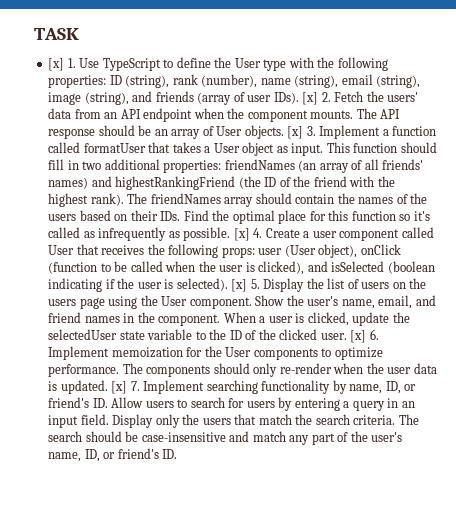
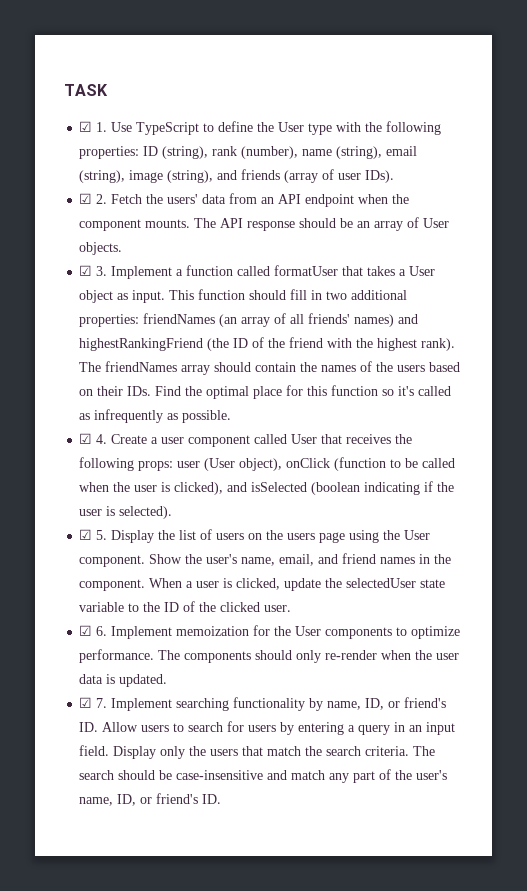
- [x] 1. Use TypeScript to define the User type with the following properties: ID (string), rank (number), name (string), email (string), image (string), and friends (array of user IDs). [x] 2. Fetch the users' data from an API endpoint when the component mounts.
+ ☑ 1. Use TypeScript to define the User type with the following properties: ID (string), rank (number), name (string), email (string), image (string), and friends (array of user IDs).
+ ☑ 2. Fetch the users' data from an API endpoint when the component mounts.
- The API response should be an array of User objects. [x] 3. Implement a function called formatUser that takes a User object as input.
+ The API response should be an array of User objects.
+ ☑ 3. Implement a function called formatUser that takes a User object as input.
- The friendNames array should contain the names of the users based on their IDs. Find the optimal place for this function so it's called as infrequently as possible. [x] 4. Create a user component called User that receives the following props:
+ The friendNames array should contain the names of the users based on their IDs. Find the optimal place for this function so it's called as infrequently as possible.
+ ☑ 4. Create a user component called User that receives the following props:
- user (User object), onClick (function to be called when the user is clicked), and isSelected (boolean indicating if the user is selected). [x] 5. Display the list of users on the users page using the User component.
+ user (User object), onClick (function to be called when the user is clicked), and isSelected (boolean indicating if the user is selected).
+ ☑ 5. Display the list of users on the users page using the User component.
- When a user is clicked, update the selectedUser state variable to the ID of the clicked user. [x] 6. Implement memoization for the User components to optimize performance.
+ When a user is clicked, update the selectedUser state variable to the ID of the clicked user.
+ ☑ 6. Implement memoization for the User components to optimize performance.
- The components should only re-render when the user data is updated. [x] 7. Implement searching functionality by name, ID, or friend's ID. Allow users to search for users by entering a query in an input field.
+ The components should only re-render when the user data is updated.
+ ☑ 7. Implement searching functionality by name, ID, or friend's ID. Allow users to search for users by entering a query in an input field.

